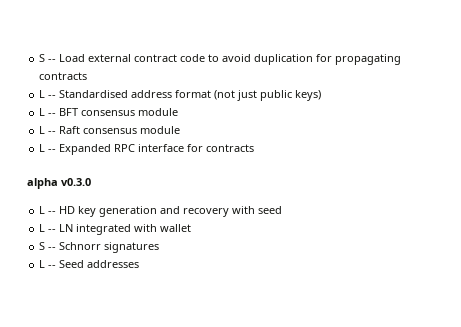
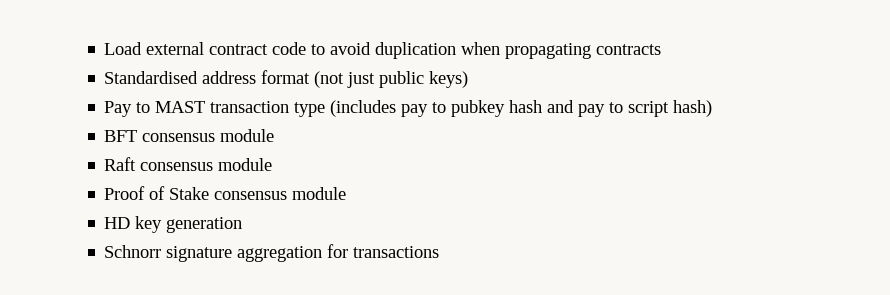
- S -- Load external contract code to avoid duplication for propagating contracts
+ Load external contract code to avoid duplication when propagating contracts
- L -- Standardised address format (not just public keys)
+ Standardised address format (not just public keys)
- L -- BFT consensus module
+ Pay to MAST transaction type (includes pay to pubkey hash and pay to script hash)
+ BFT consensus module
- L -- Raft consensus module
+ Raft consensus module
- L -- Expanded RPC interface for contracts
- alpha v0.3.0
- L -- HD key generation and recovery with seed
- L -- LN integrated with wallet
- S -- Schnorr signatures
- L -- Seed addresses
+ Proof of Stake consensus module
+ HD key generation
+ Schnorr signature aggregation for transactions

